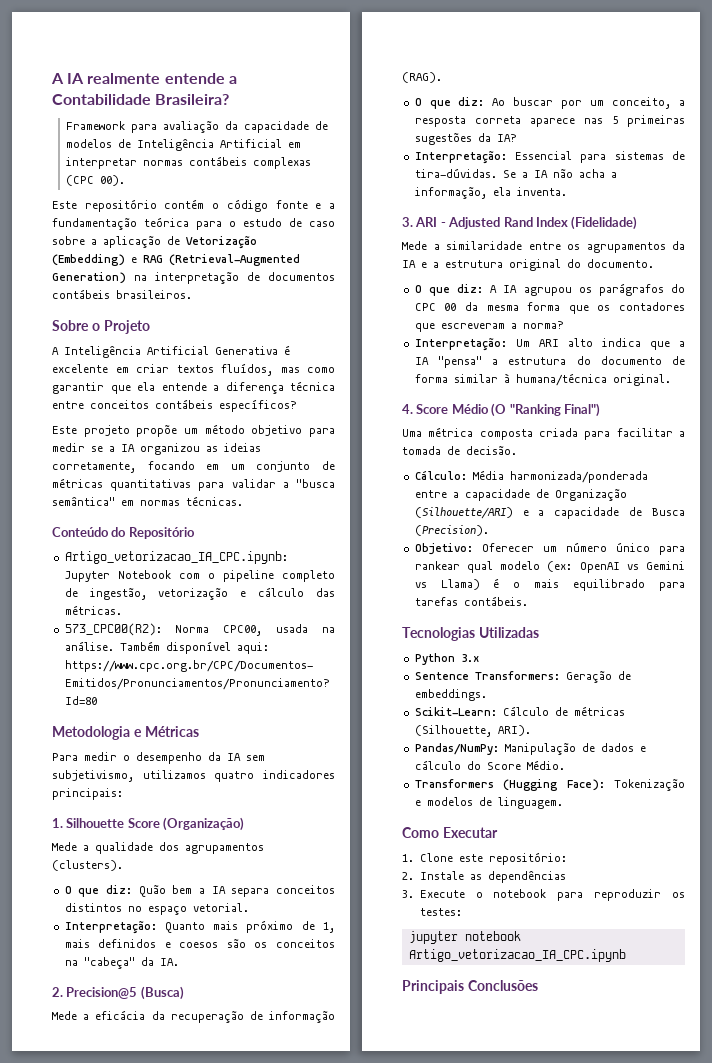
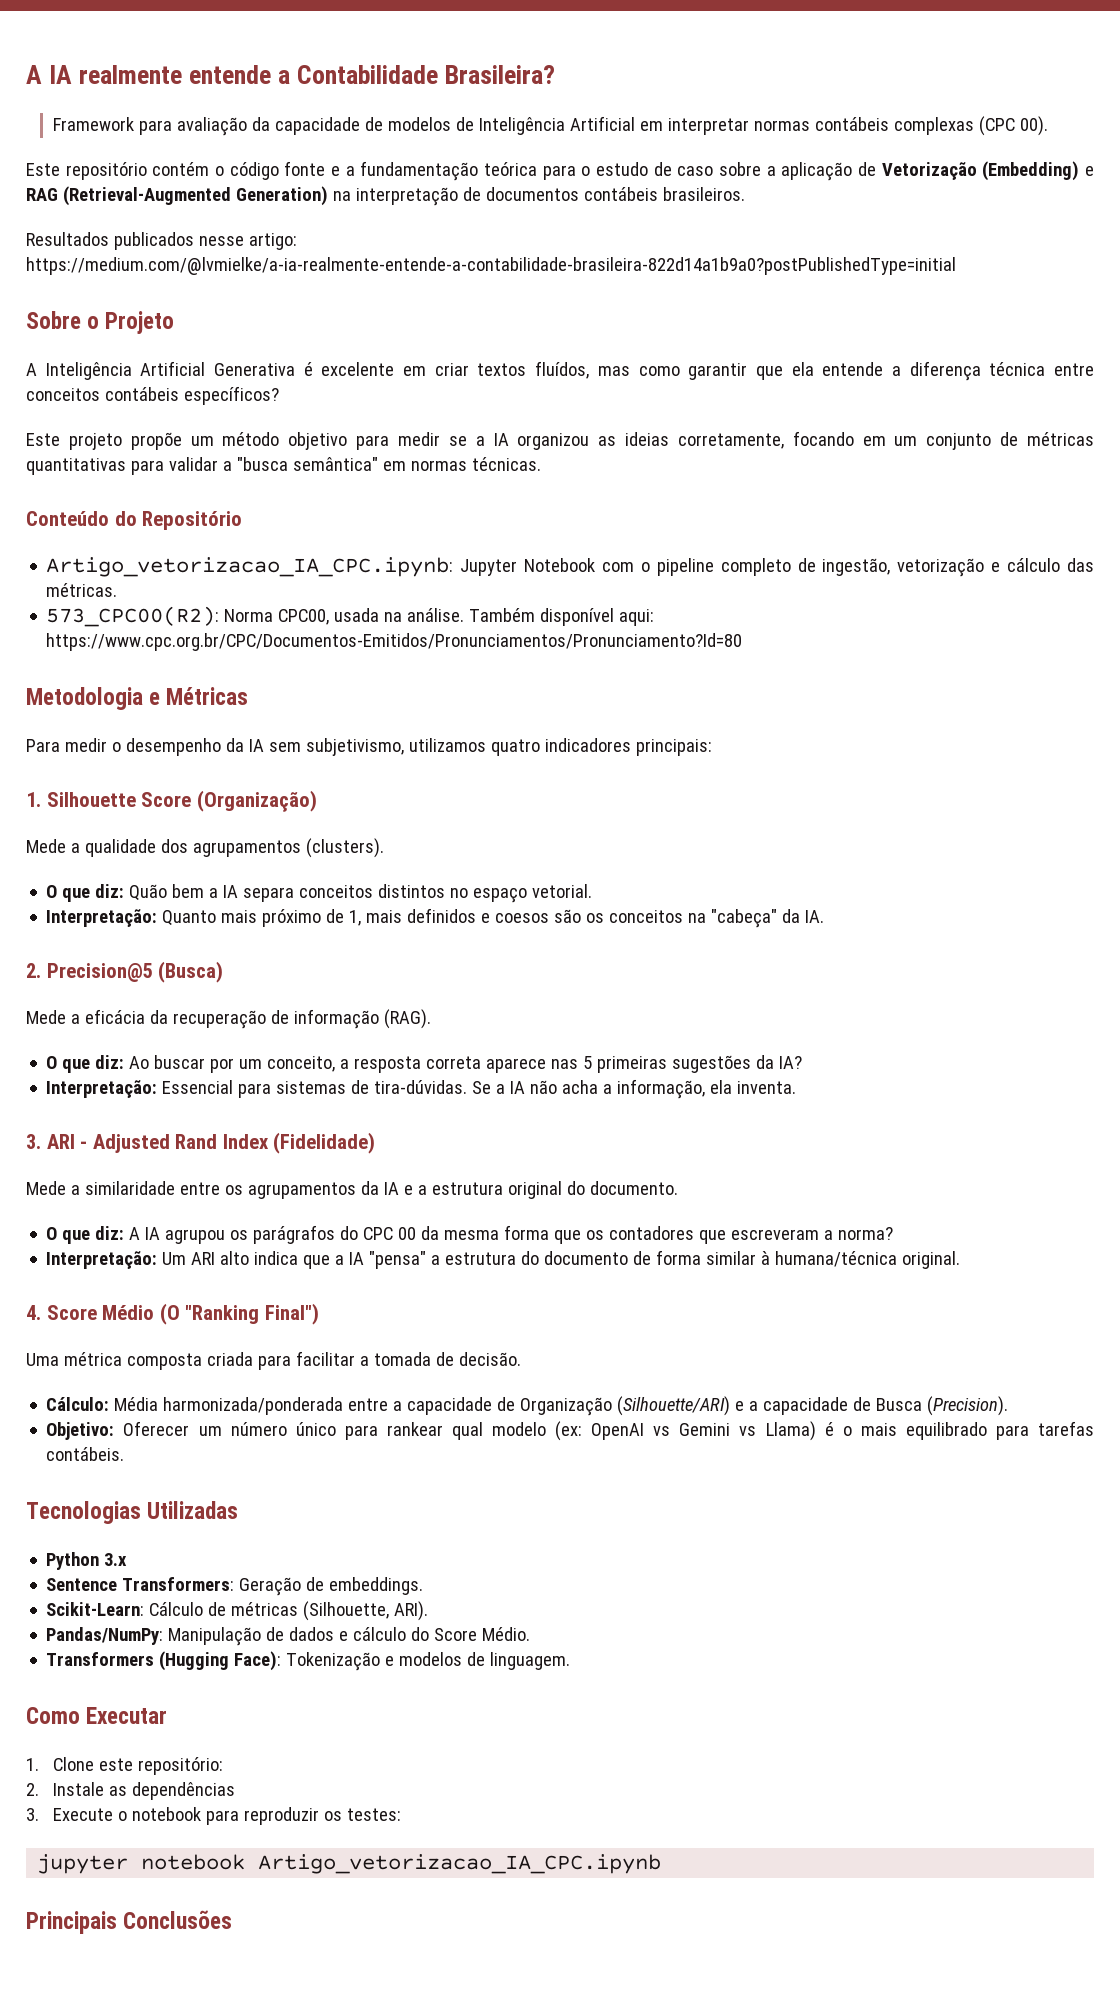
+ Resultados publicados nesse artigo: https://medium.com/@lvmielke/a-ia-realmente-entende-a-contabilidade-brasileira-822d14a1b9a0?postPublishedType=initial

